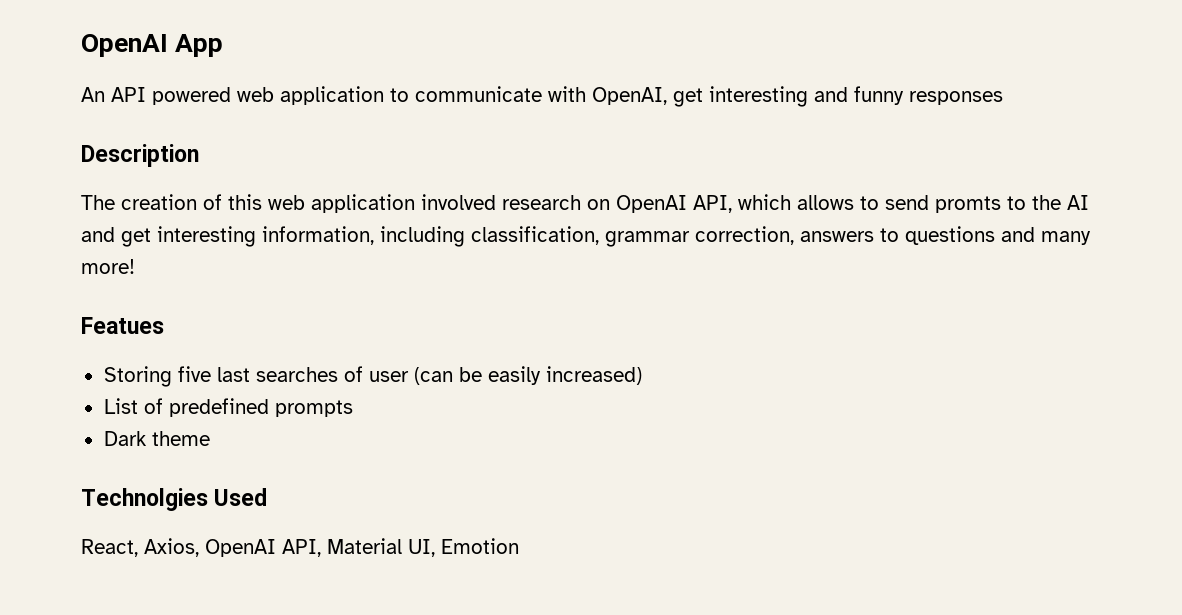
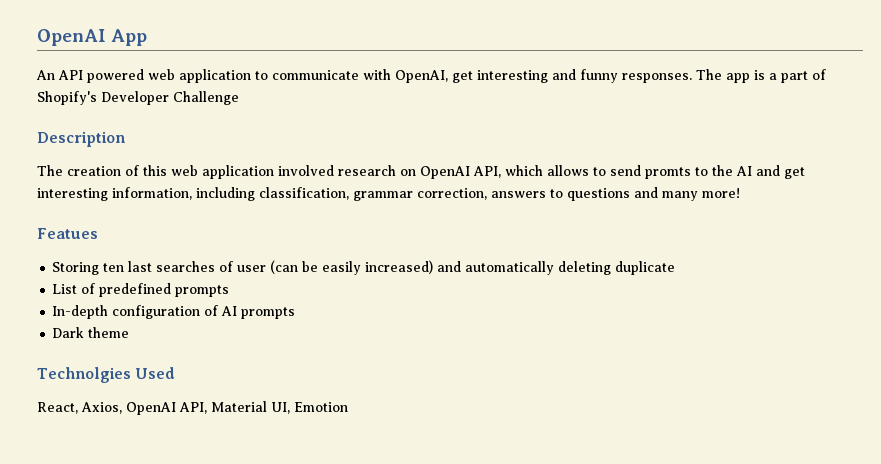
- An API powered web application to communicate with OpenAI, get interesting and funny responses
+ An API powered web application to communicate with OpenAI, get interesting and funny responses. The app is a part of Shopify's Developer Challenge
- Storing five last searches of user (can be easily increased)
+ Storing ten last searches of user (can be easily increased) and automatically deleting duplicate
+ In-depth configuration of AI prompts

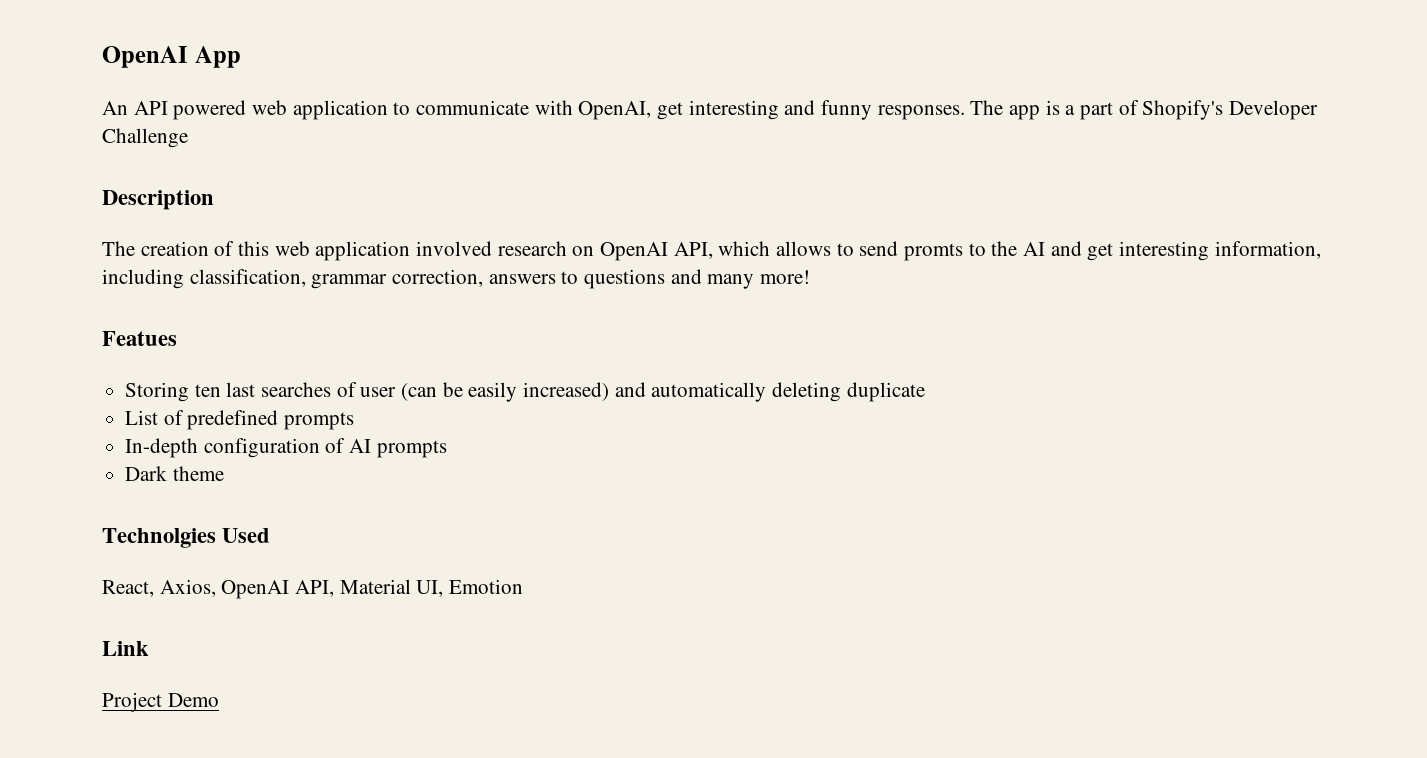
+ Link
+ Project Demo

